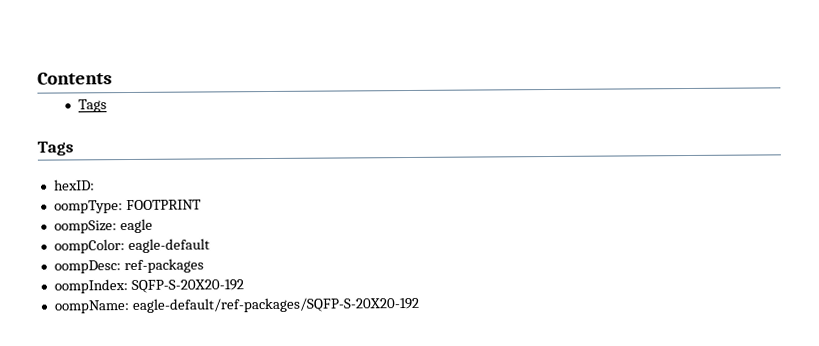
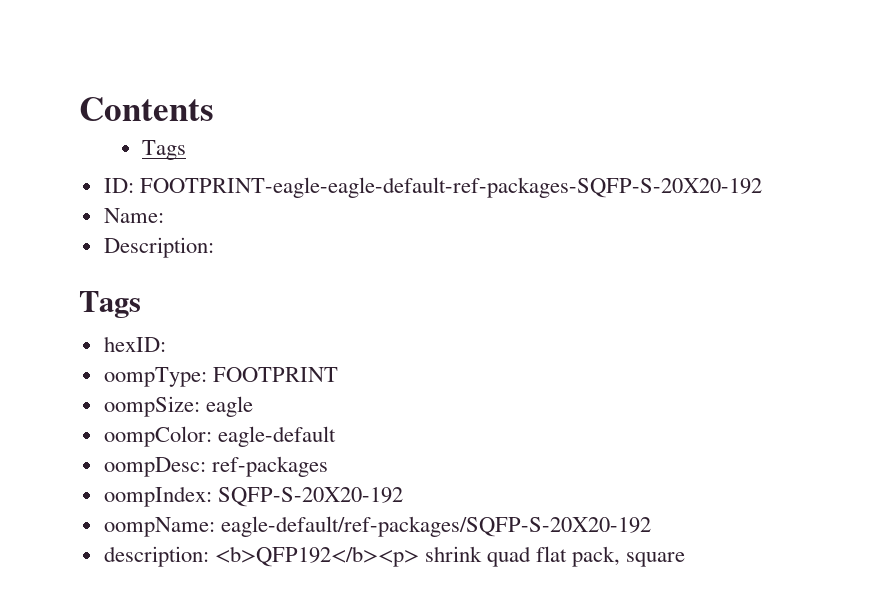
+ ID: FOOTPRINT-eagle-eagle-default-ref-packages-SQFP-S-20X20-192
+ Name:
+ Description:
+ description: <b>QFP192</b><p> shrink quad flat pack, square

